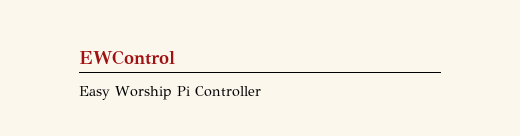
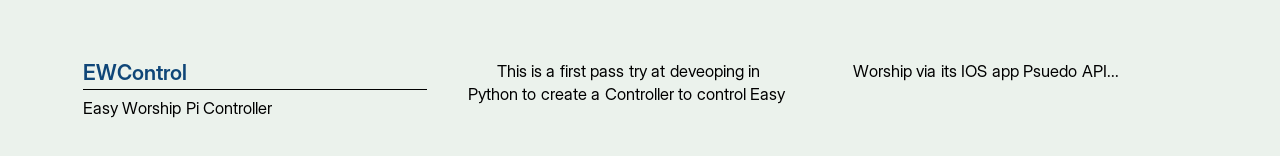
+ This is a first pass try at deveoping in Python to create a Controller to control Easy Worship via its IOS app Psuedo API...

